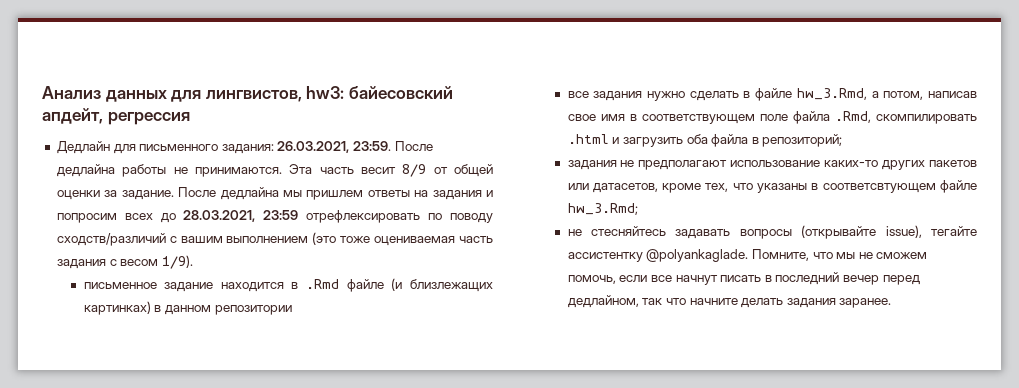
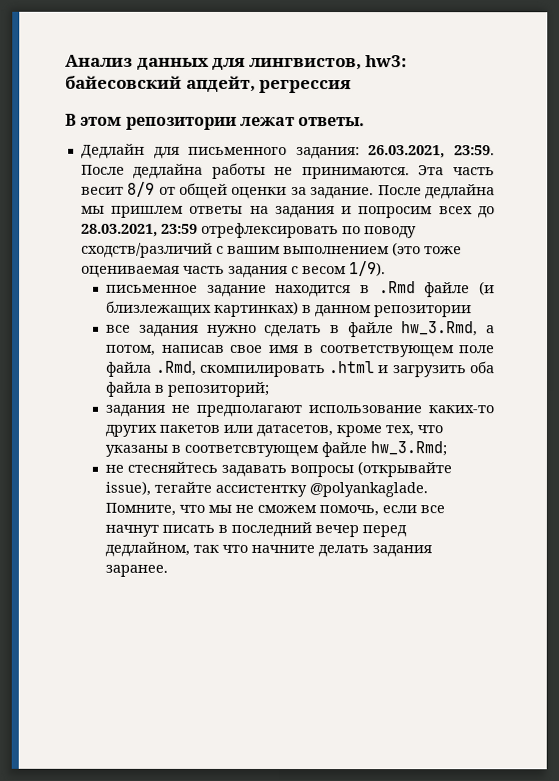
+ В этом репозитории лежат ответы.

